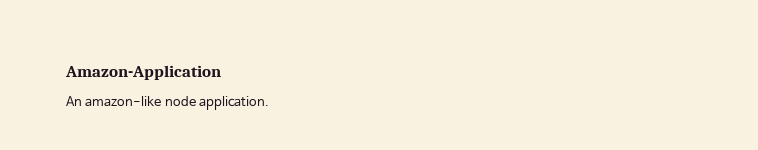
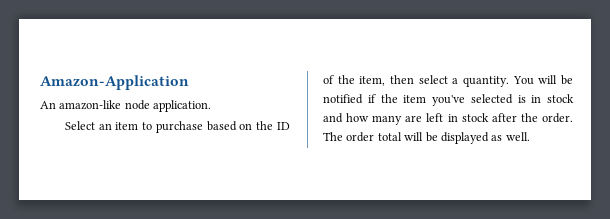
+ Select an item to purchase based on the ID of the item, then select a quantity. You will be notified if the item you've selected is in stock and how many are left in stock after the order. The order total will be displayed as well.

